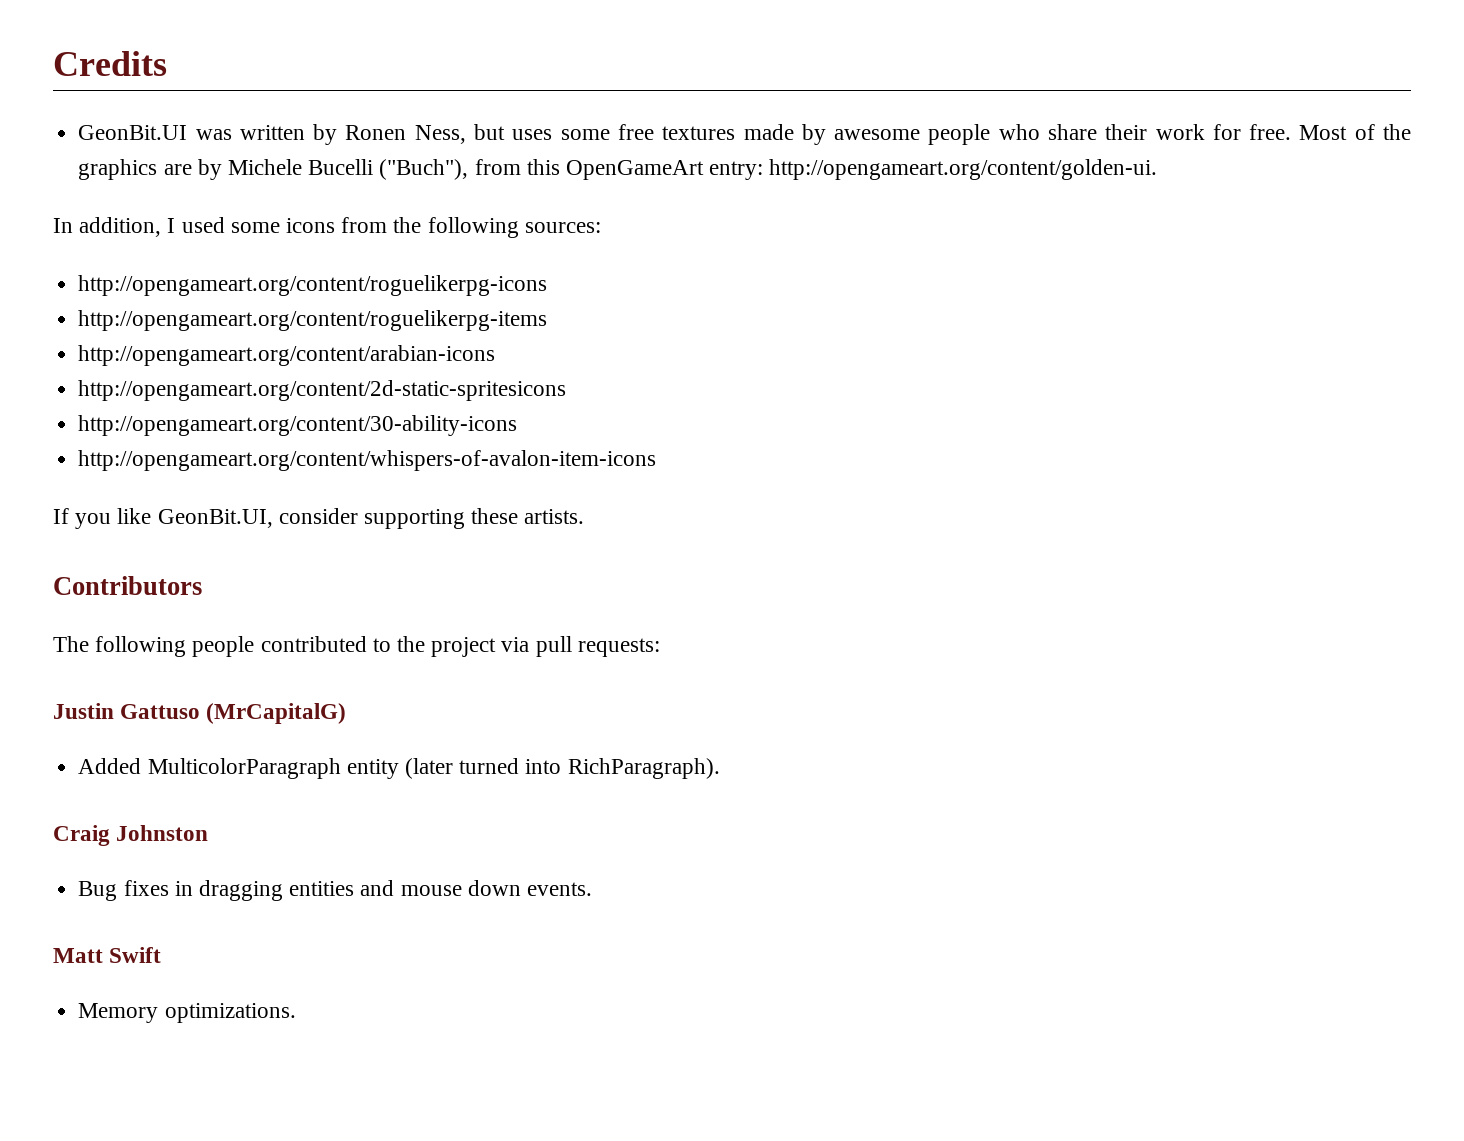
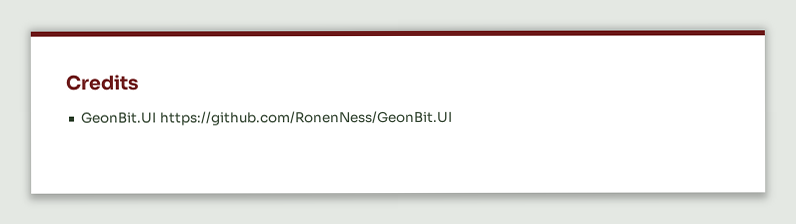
- GeonBit.UI was written by Ronen Ness, but uses some free textures made by awesome people who share their work for free. Most of the graphics are by Michele Bucelli ("Buch"), from this OpenGameArt entry: http://opengameart.org/content/golden-ui.
- In addition, I used some icons from the following sources:
- http://opengameart.org/content/roguelikerpg-icons
- http://opengameart.org/content/roguelikerpg-items
- http://opengameart.org/content/arabian-icons
- http://opengameart.org/content/2d-static-spritesicons
- http://opengameart.org/content/30-ability-icons
- http://opengameart.org/content/whispers-of-avalon-item-icons
- If you like GeonBit.UI, consider supporting these artists.
- Contributors
- The following people contributed to the project via pull requests:
- Justin Gattuso (MrCapitalG)
- Added MulticolorParagraph entity (later turned into RichParagraph).
- Craig Johnston
- Bug fixes in dragging entities and mouse down events.
- Matt Swift
- Memory optimizations.
+ GeonBit.UI https://github.com/RonenNess/GeonBit.UI

